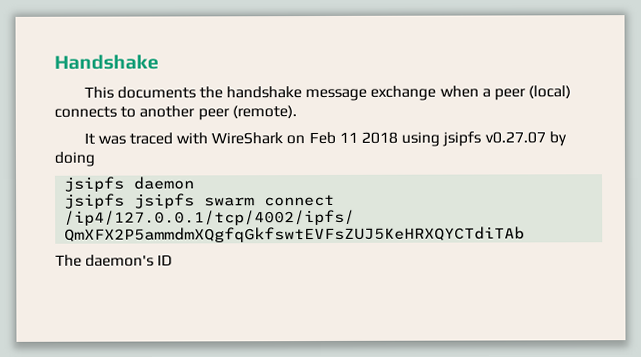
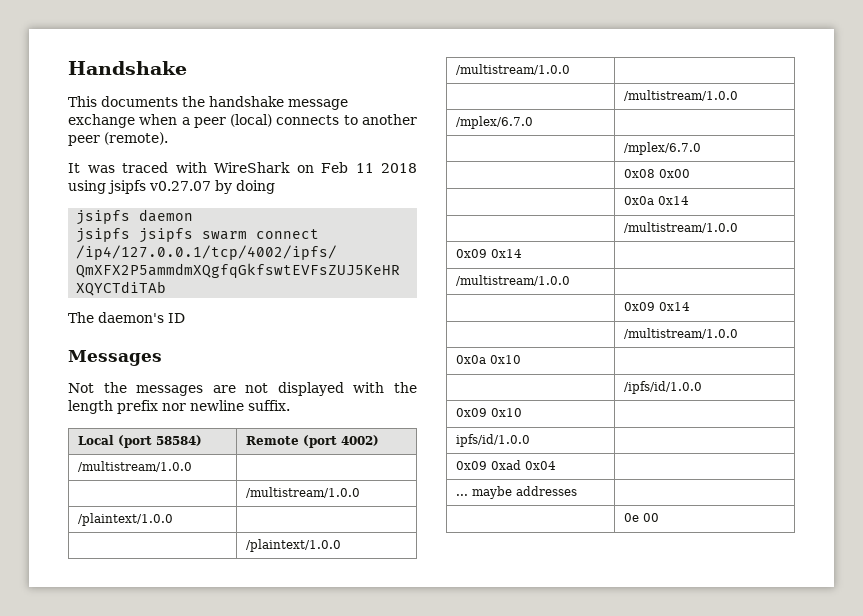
+ Messages
+ Not the messages are not displayed with the length prefix nor newline suffix.
+ Local (port 58584) | Remote (port 4002)
+ /multistream/1.0.0 |
+ | /multistream/1.0.0
+ /plaintext/1.0.0 |
+ | /plaintext/1.0.0
+ /multistream/1.0.0 |
+ | /multistream/1.0.0
+ /mplex/6.7.0 |
+ | /mplex/6.7.0
+ | 0x08 0x00
+ | 0x0a 0x14
+ | /multistream/1.0.0
+ 0x09 0x14 |
+ /multistream/1.0.0 |
+ | 0x09 0x14
+ | /multistream/1.0.0
+ 0x0a 0x10 |
+ | /ipfs/id/1.0.0
+ 0x09 0x10 |
+ ipfs/id/1.0.0 |
+ 0x09 0xad 0x04 |
+ ... maybe addresses |
+ | 0e 00

